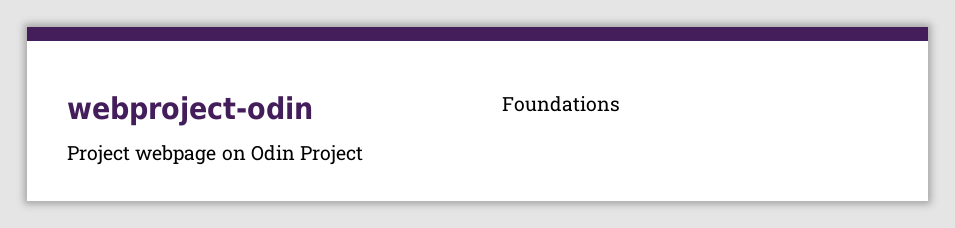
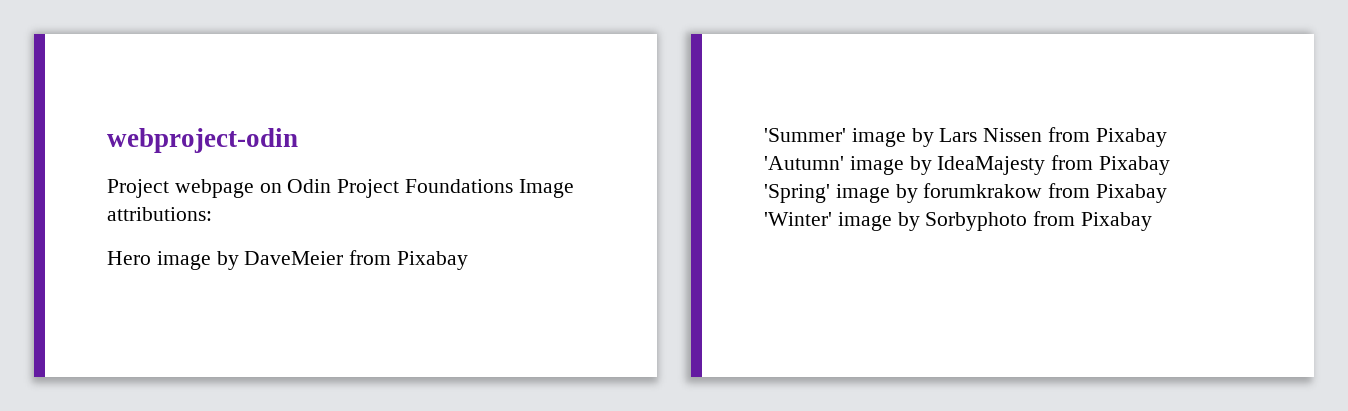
- Project webpage on Odin Project Foundations
+ Project webpage on Odin Project Foundations Image attributions:
+ Hero image by DaveMeier from Pixabay
+ 'Summer' image by Lars Nissen from Pixabay 'Autumn' image by IdeaMajesty from Pixabay 'Spring' image by forumkrakow from Pixabay 'Winter' image by Sorbyphoto from Pixabay

